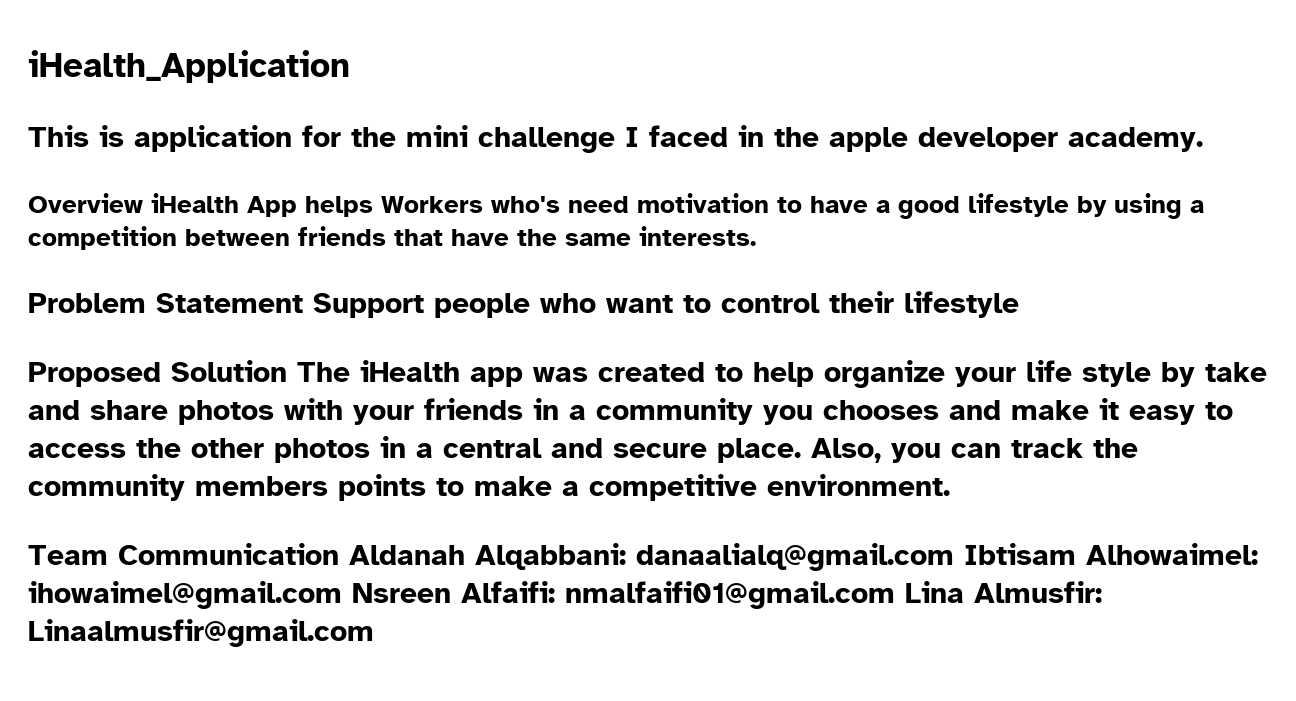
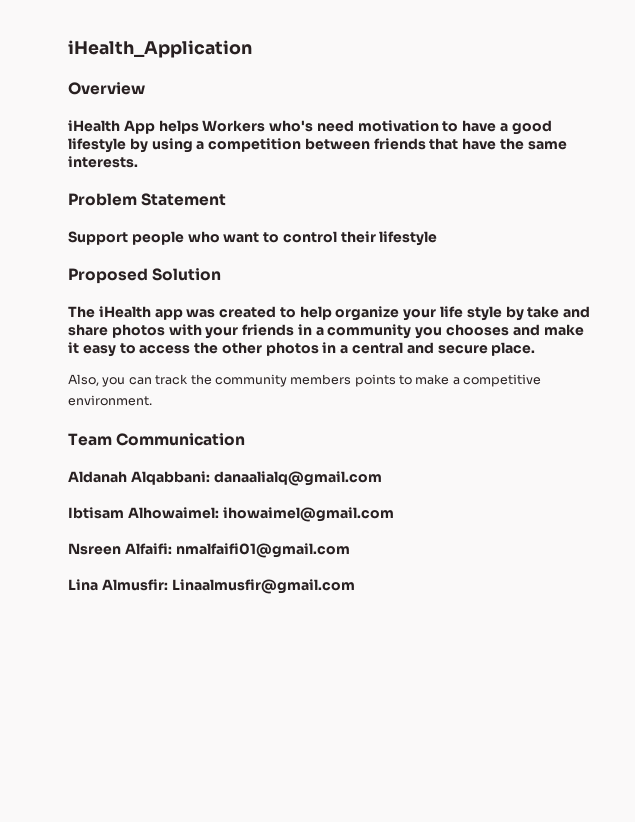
- This is application for the mini challenge I faced in the apple developer academy.
- Overview iHealth App helps Workers who's need motivation to have a good lifestyle by using a competition between friends that have the same interests.
+ Overview
+ iHealth App helps Workers who's need motivation to have a good lifestyle by using a competition between friends that have the same interests.
- Problem Statement Support people who want to control their lifestyle
+ Problem Statement
+ Support people who want to control their lifestyle
- Proposed Solution The iHealth app was created to help organize your life style by take and share photos with your friends in a community you chooses and make it easy to access the other photos in a central and secure place. Also, you can track the community members points to make a competitive environment.
+ Proposed Solution
+ The iHealth app was created to help organize your life style by take and share photos with your friends in a community you chooses and make it easy to access the other photos in a central and secure place.
+ Also, you can track the community members points to make a competitive environment.
- Team Communication Aldanah Alqabbani: danaalialq@gmail.com Ibtisam Alhowaimel: ihowaimel@gmail.com Nsreen Alfaifi: nmalfaifi01@gmail.com Lina Almusfir: Linaalmusfir@gmail.com
+ Team Communication
+ Aldanah Alqabbani: danaalialq@gmail.com
+ Ibtisam Alhowaimel: ihowaimel@gmail.com
+ Nsreen Alfaifi: nmalfaifi01@gmail.com
+ Lina Almusfir: Linaalmusfir@gmail.com

